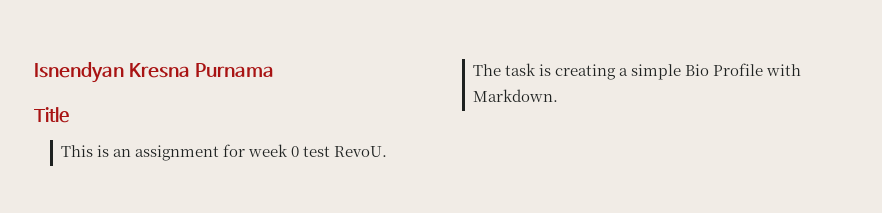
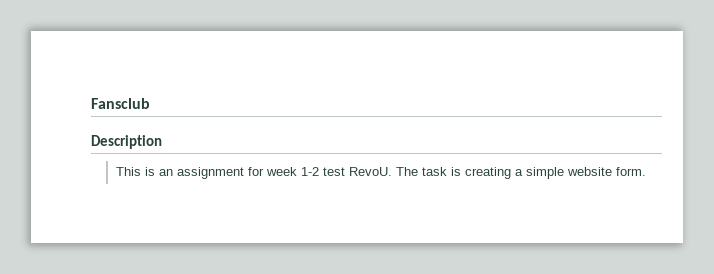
- Isnendyan Kresna Purnama
- Title
+ Fansclub
+ Description
- This is an assignment for week 0 test RevoU.
+ This is an assignment for week 1-2 test RevoU.
- The task is creating a simple Bio Profile with Markdown.
+ The task is creating a simple website form.

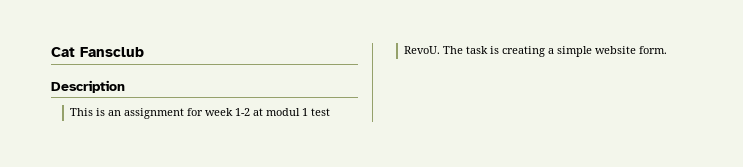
- Fansclub
+ Cat Fansclub
- This is an assignment for week 1-2 test RevoU.
+ This is an assignment for week 1-2 at modul 1 test RevoU.

